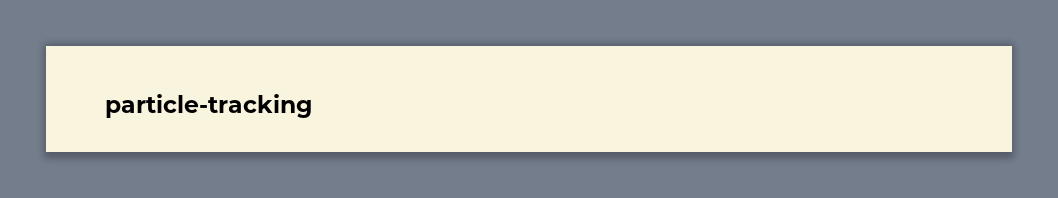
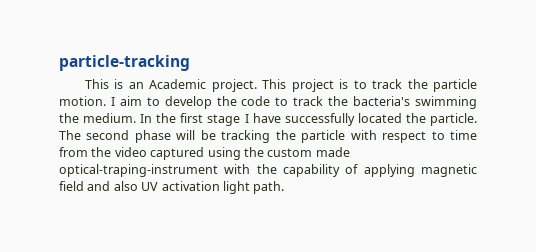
+ This is an Academic project. This project is to track the particle motion. I aim to develop the code to track the bacteria's swimming the medium. In the first stage I have successfully located the particle. The second phase will be tracking the particle with respect to time from the video captured using the custom made optical-traping-instrument with the capability of applying magnetic field and also UV activation light path.

